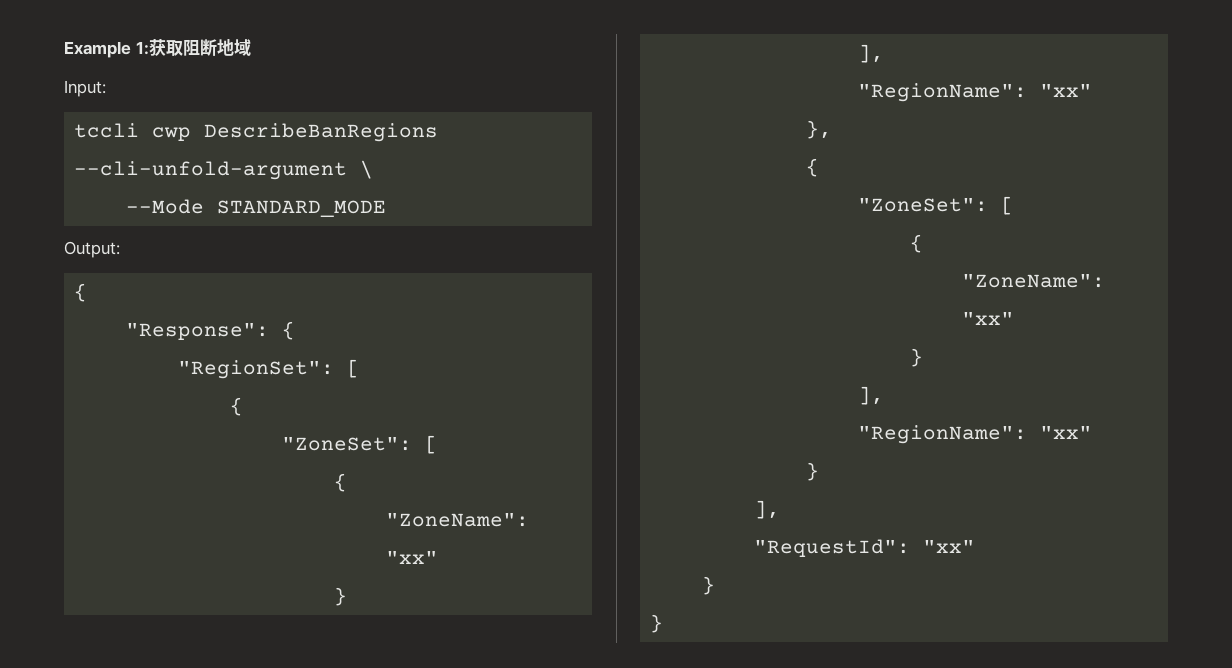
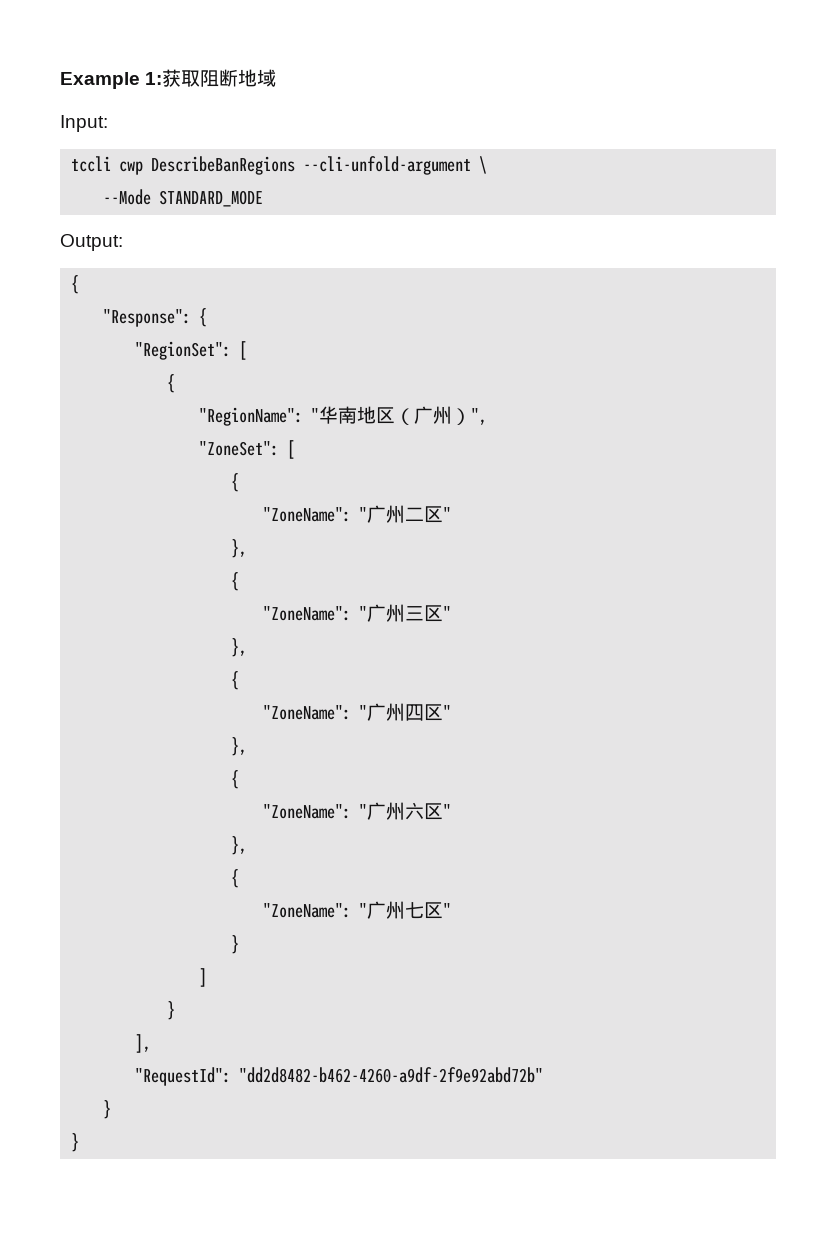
  "RegionSet": [
  {
+ "RegionName": "华南地区（广州）",
  "ZoneSet": [
  {
- "ZoneName": "xx"
- }
- ],
- "RegionName": "xx"
+ "ZoneName": "广州二区"
  },
  {
- "ZoneSet": [
+ "ZoneName": "广州三区"
+ },
  {
- "ZoneName": "xx"
+ "ZoneName": "广州四区"
+ },
+ {
+ "ZoneName": "广州六区"
+ },
+ {
+ "ZoneName": "广州七区"
  }
- ],
- "RegionName": "xx"
+ ]
- "RequestId": "xx"
+ "RequestId": "dd2d8482-b462-4260-a9df-2f9e92abd72b"

